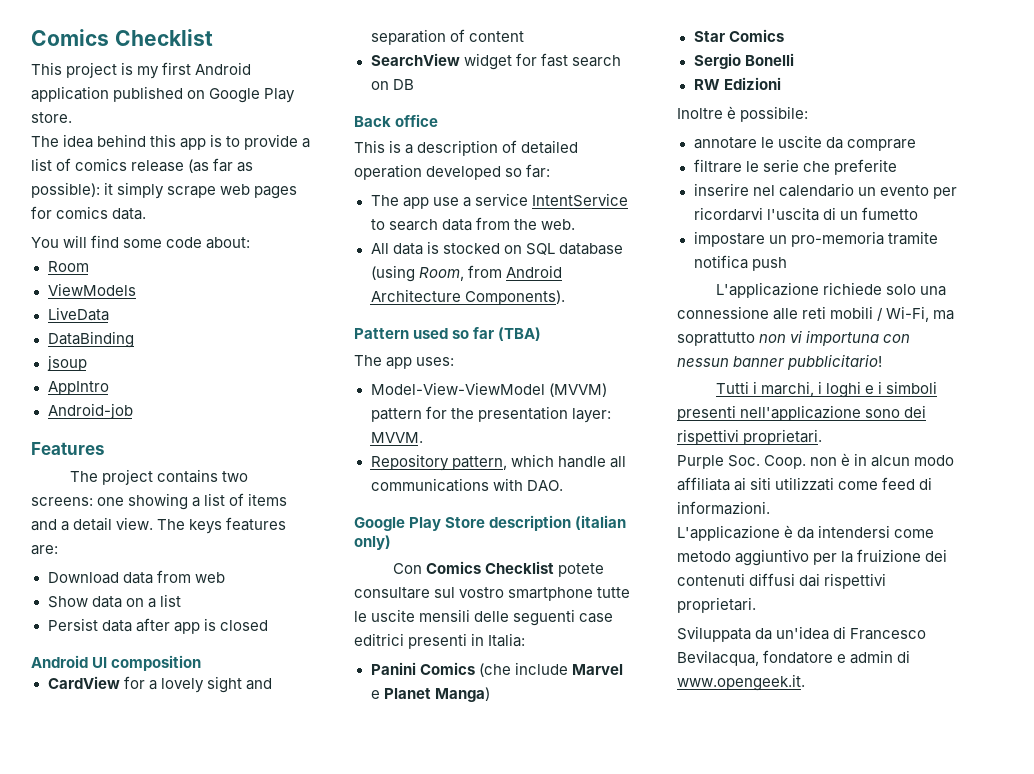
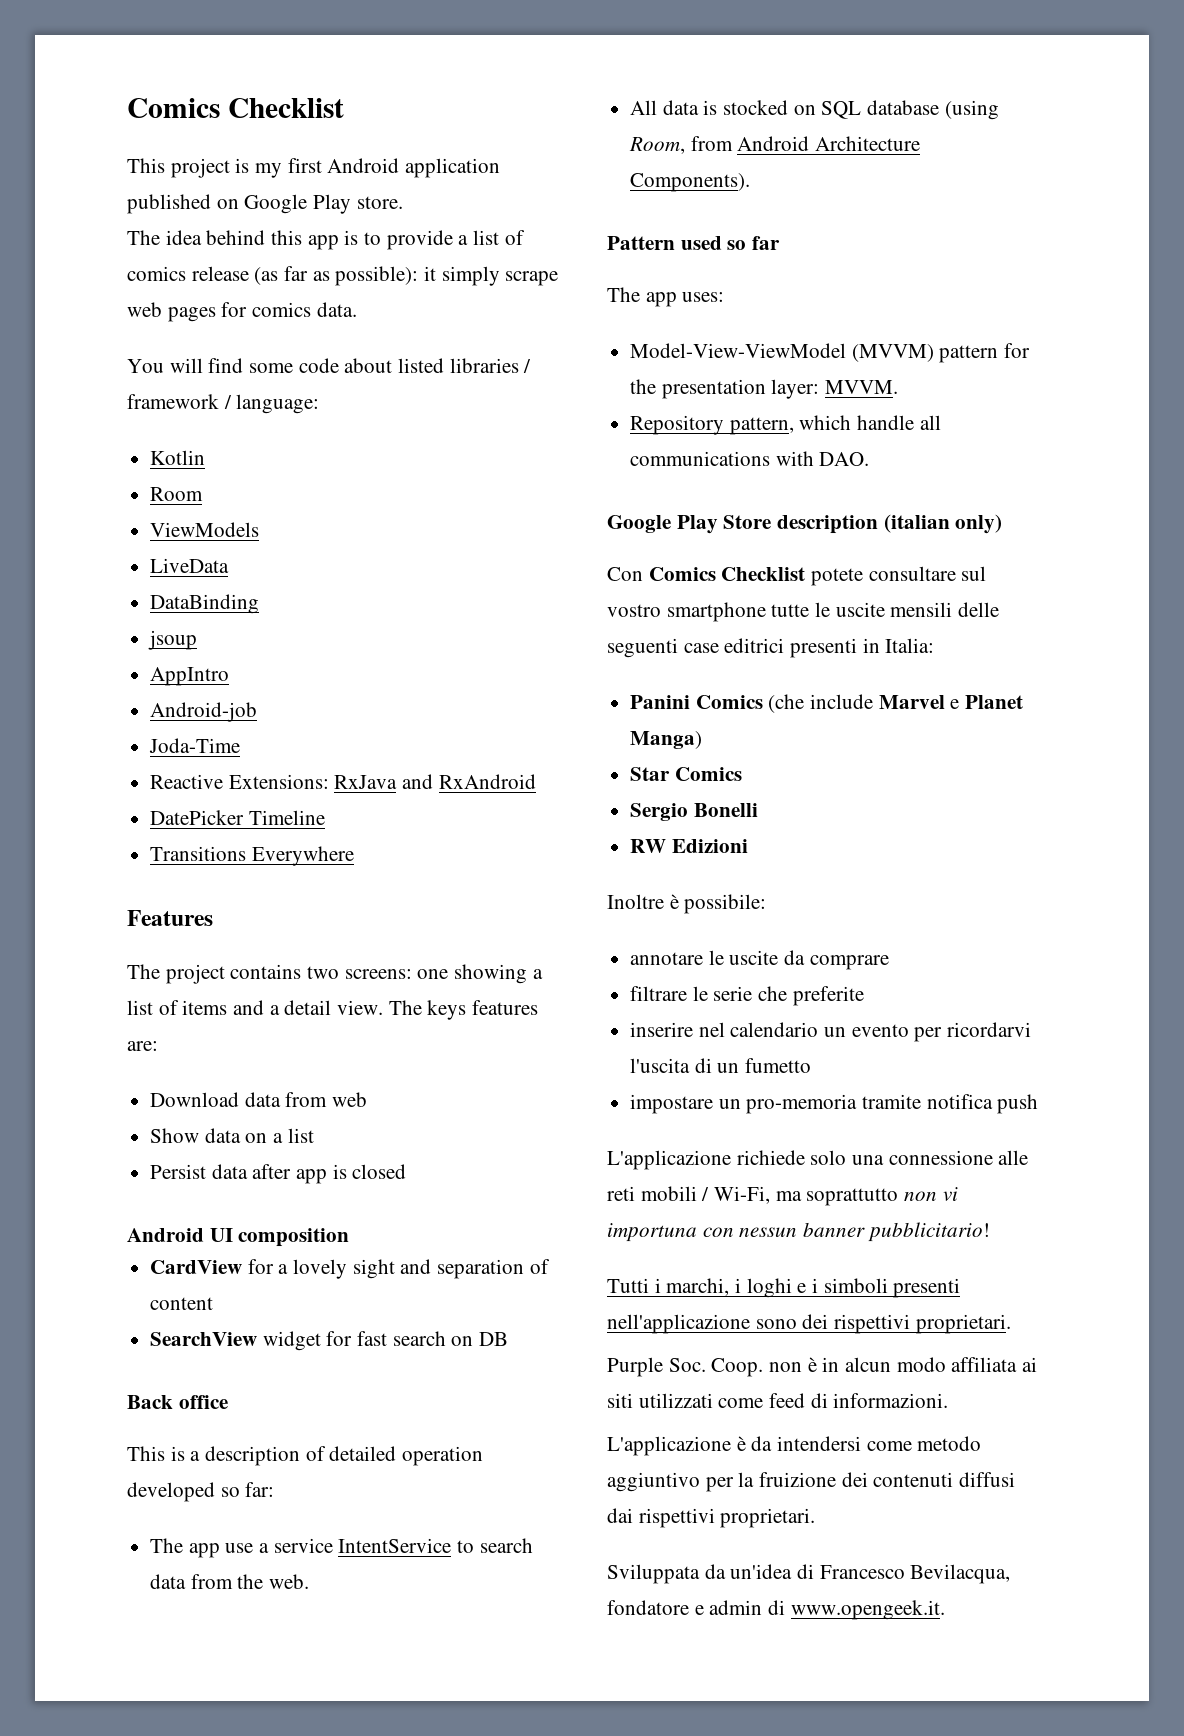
- You will find some code about:
+ You will find some code about listed libraries / framework / language:
+ Kotlin
+ Joda-Time
+ Reactive Extensions: RxJava and RxAndroid
+ DatePicker Timeline
+ Transitions Everywhere
- Pattern used so far (TBA)
+ Pattern used so far

